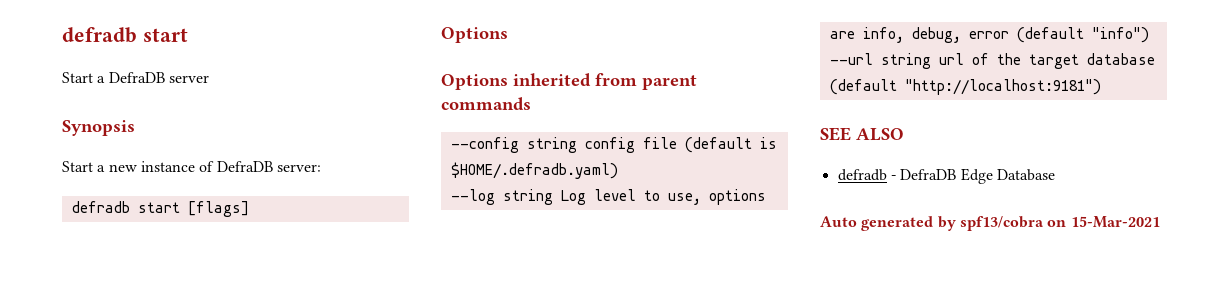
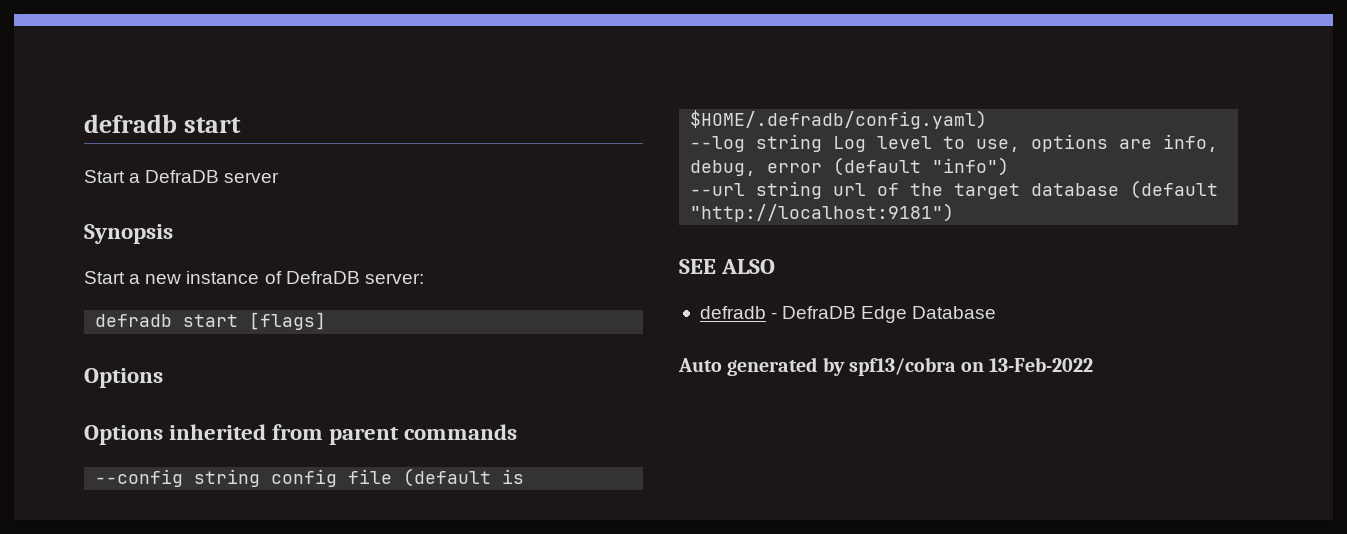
- --config string config file (default is $HOME/.defradb.yaml)
+ --config string config file (default is $HOME/.defradb/config.yaml)
- Auto generated by spf13/cobra on 15-Mar-2021
+ Auto generated by spf13/cobra on 13-Feb-2022

